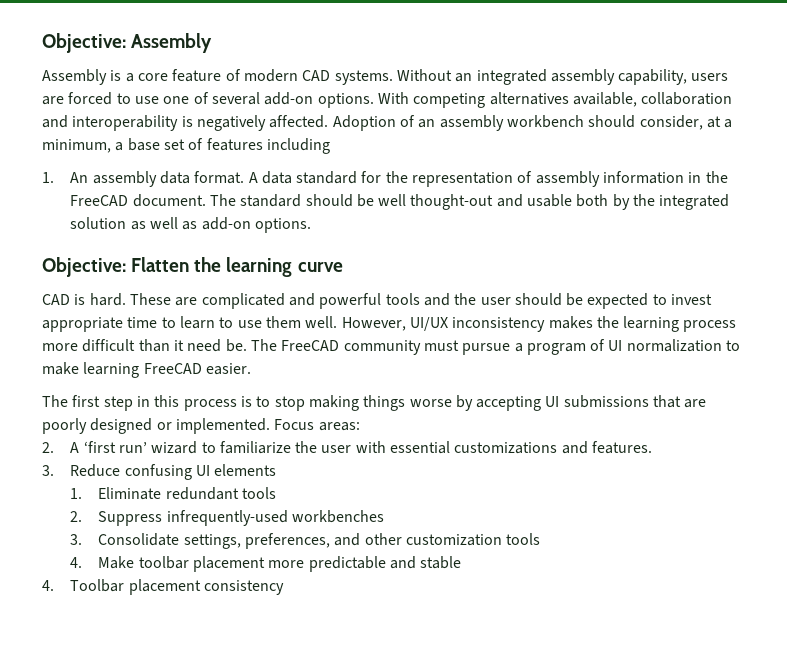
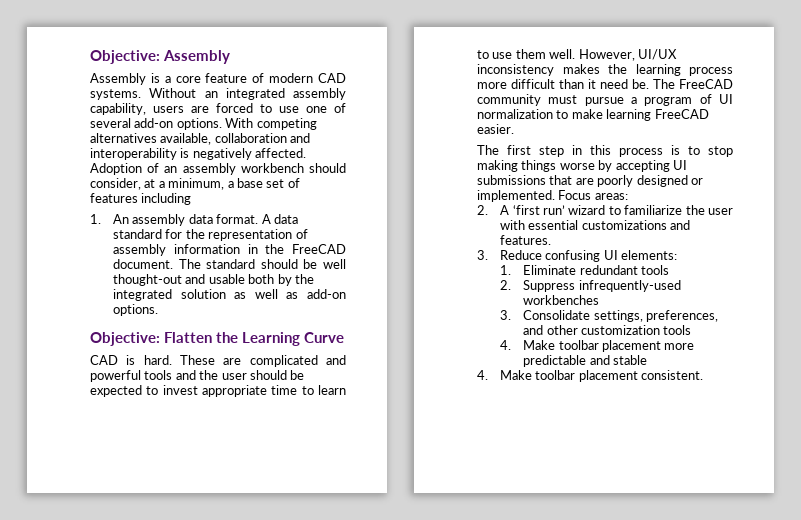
- Objective: Flatten the learning curve
+ Objective: Flatten the Learning Curve
- 3. Reduce confusing UI elements
+ 3. Reduce confusing UI elements:
- 4. Toolbar placement consistency
+ 4. Make toolbar placement consistent.

